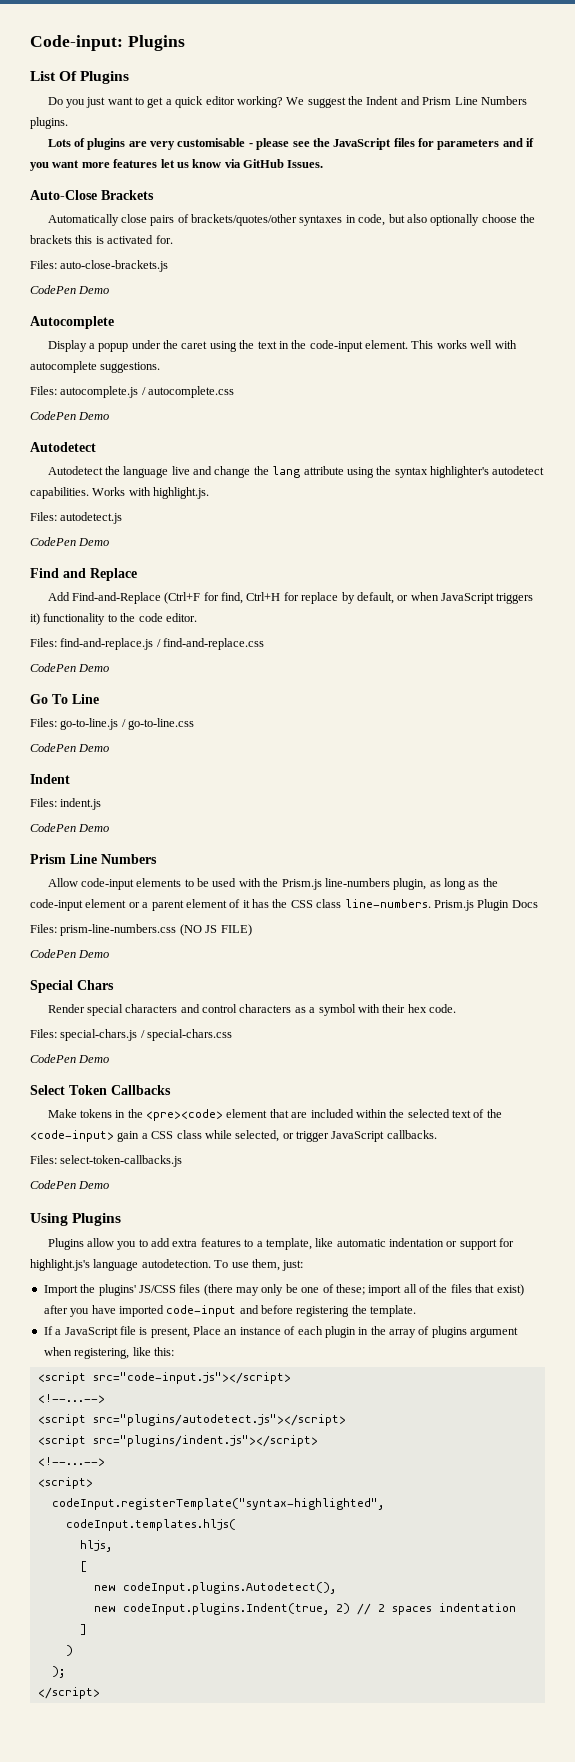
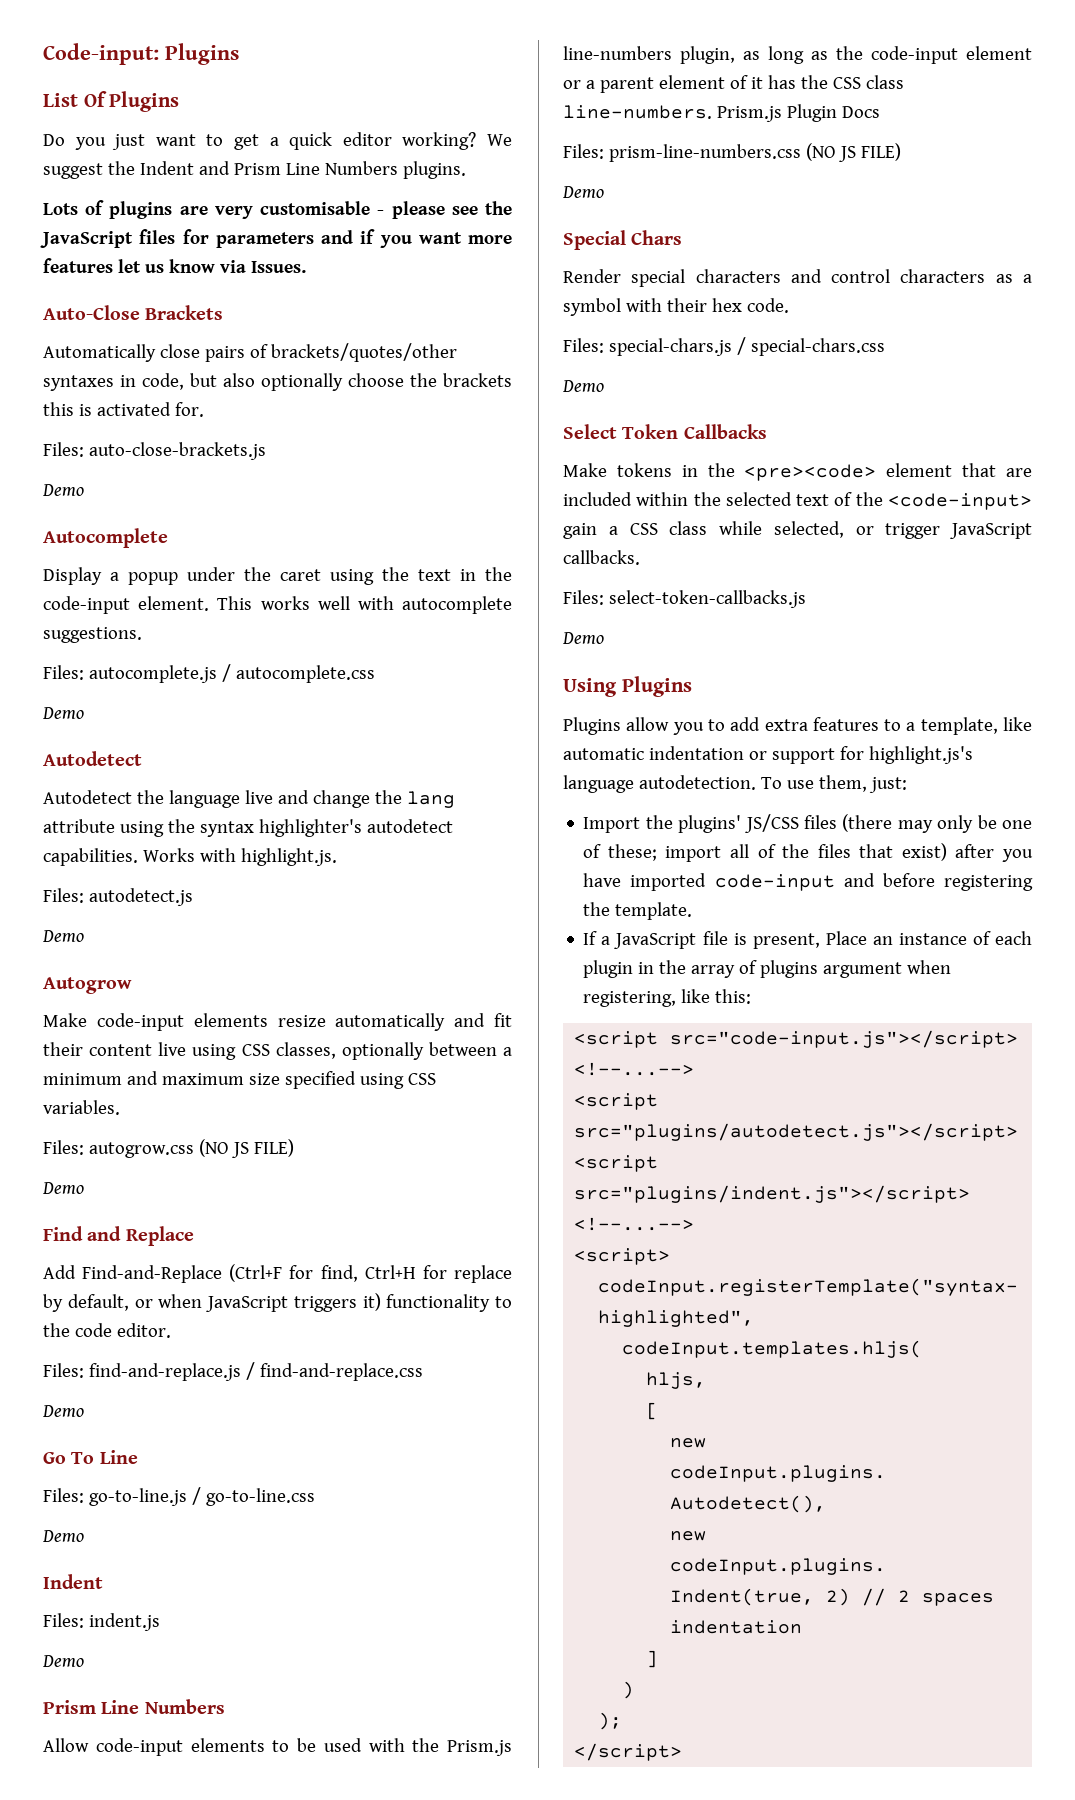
- Lots of plugins are very customisable - please see the JavaScript files for parameters and if you want more features let us know via GitHub Issues.
+ Lots of plugins are very customisable - please see the JavaScript files for parameters and if you want more features let us know via Issues.
  Files: auto-close-brackets.js
- CodePen Demo
+ Demo
  Files: autocomplete.js / autocomplete.css
- CodePen Demo
+ Demo
  Files: autodetect.js
- CodePen Demo
+ Demo
+ Autogrow
+ Make code-input elements resize automatically and fit their content live using CSS classes, optionally between a minimum and maximum size specified using CSS variables.
+ Files: autogrow.css (NO JS FILE)
+ Demo
  Files: find-and-replace.js / find-and-replace.css
- CodePen Demo
+ Demo
  Files: go-to-line.js / go-to-line.css
- CodePen Demo
+ Demo
  Files: indent.js
- CodePen Demo
+ Demo
  Files: prism-line-numbers.css (NO JS FILE)
- CodePen Demo
+ Demo
  Files: special-chars.js / special-chars.css
- CodePen Demo
+ Demo
  Files: select-token-callbacks.js
- CodePen Demo
+ Demo

